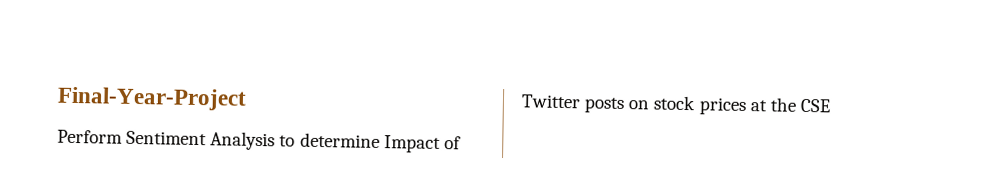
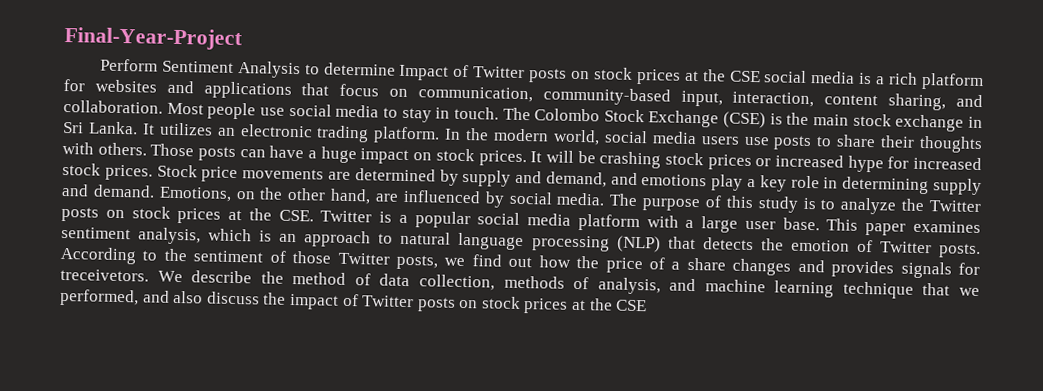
- Perform Sentiment Analysis to determine Impact of Twitter posts on stock prices at the CSE
+ Perform Sentiment Analysis to determine Impact of Twitter posts on stock prices at the CSE social media is a rich platform for websites and applications that focus on communication, community-based input, interaction, content sharing, and collaboration. Most people use social media to stay in touch. The Colombo Stock Exchange (CSE) is the main stock exchange in Sri Lanka. It utilizes an electronic trading platform. In the modern world, social media users use posts to share their thoughts with others. Those posts can have a huge impact on stock prices. It will be crashing stock prices or increased hype for increased stock prices. Stock price movements are determined by supply and demand, and emotions play a key role in determining supply and demand. Emotions, on the other hand, are influenced by social media. The purpose of this study is to analyze the Twitter posts on stock prices at the CSE. Twitter is a popular social media platform with a large user base. This paper examines sentiment analysis, which is an approach to natural language processing (NLP) that detects the emotion of Twitter posts. According to the sentiment of those Twitter posts, we find out how the price of a share changes and provides signals for treceivetors. We describe the method of data collection, methods of analysis, and machine learning technique that we performed, and also discuss the impact of Twitter posts on stock prices at the CSE

